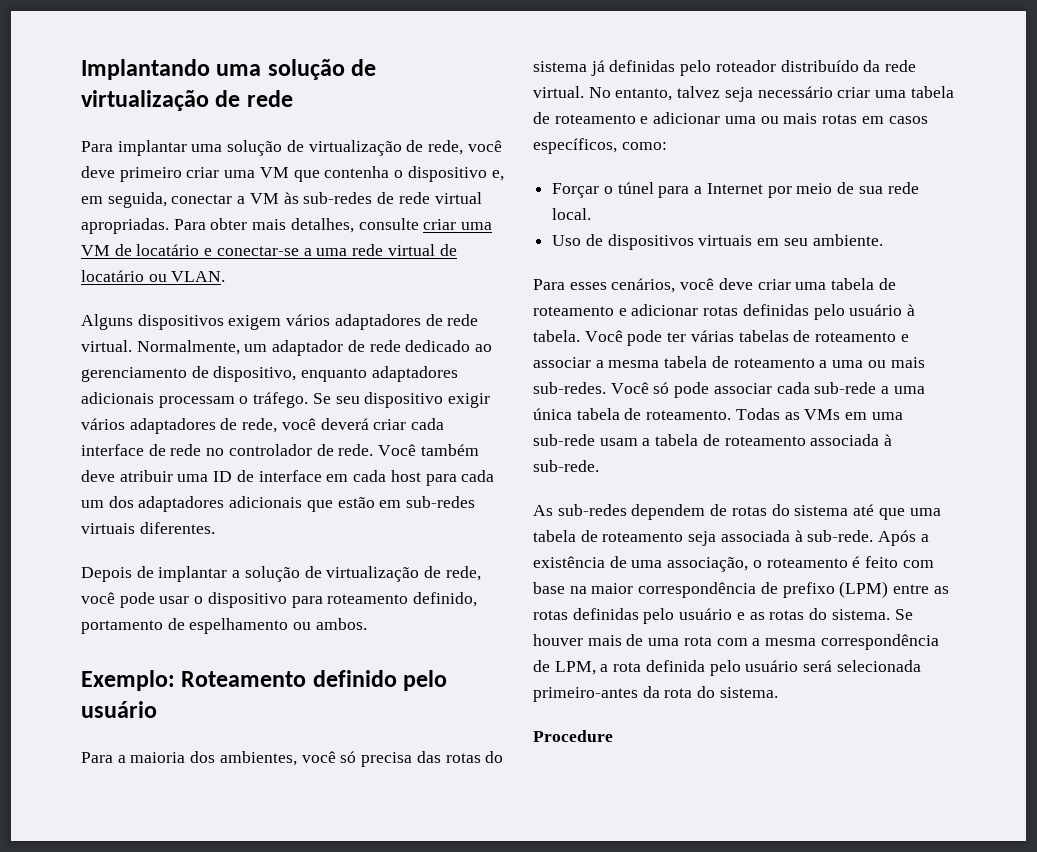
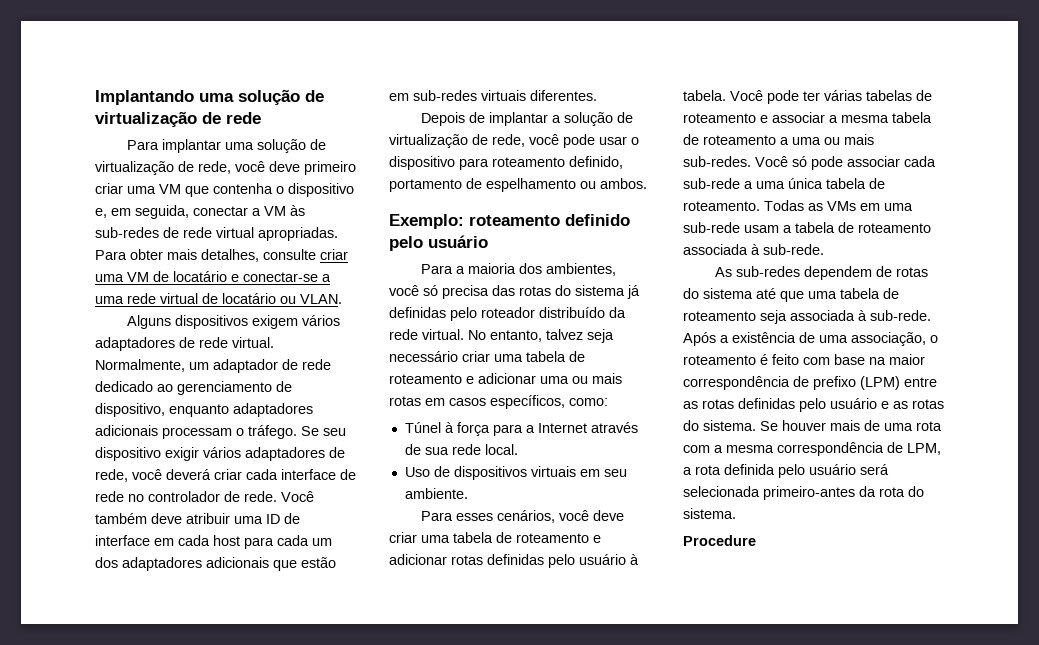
- Exemplo: Roteamento definido pelo usuário
+ Exemplo: roteamento definido pelo usuário
- Forçar o túnel para a Internet por meio de sua rede local.
+ Túnel à força para a Internet através de sua rede local.

